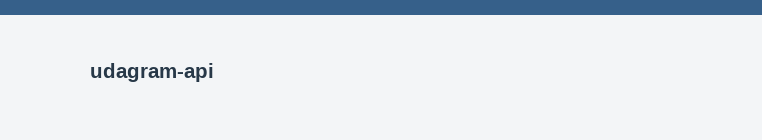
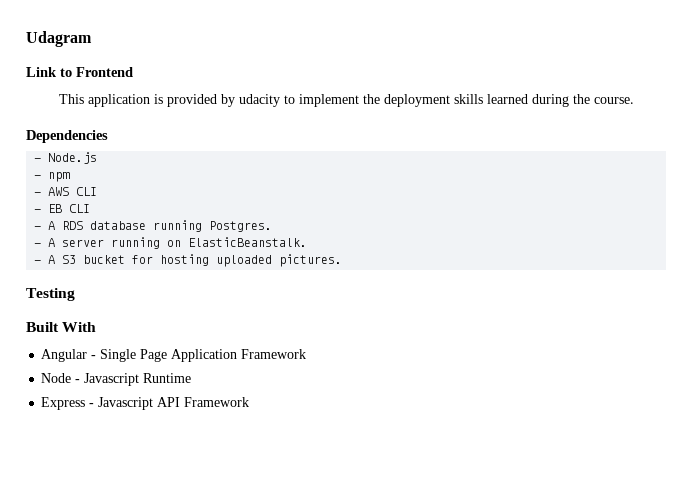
- udagram-api
+ Udagram
+ Link to Frontend
+ This application is provided by udacity to implement the deployment skills learned during the course.
+ Dependencies
+ - Node.js
+ - npm
+ - AWS CLI
+ - EB CLI
+ - A RDS database running Postgres.
+ - A server running on ElasticBeanstalk.
+ - A S3 bucket for hosting uploaded pictures.
+ Testing
+ Built With
+ Angular - Single Page Application Framework
+ Node - Javascript Runtime
+ Express - Javascript API Framework

